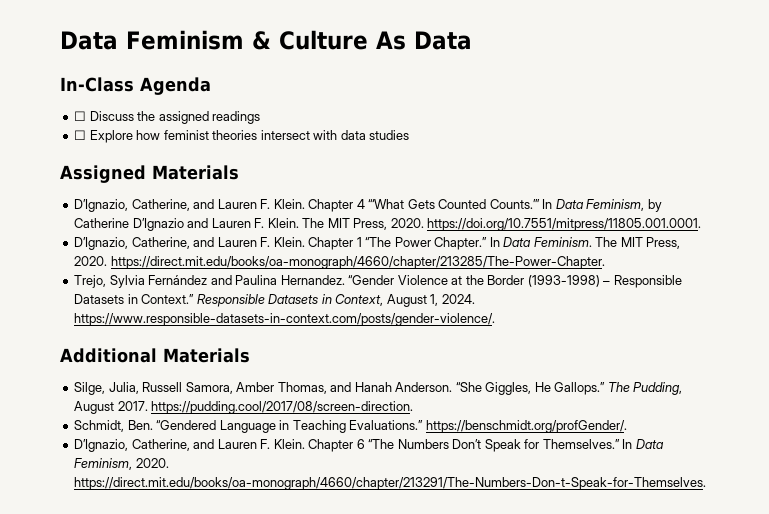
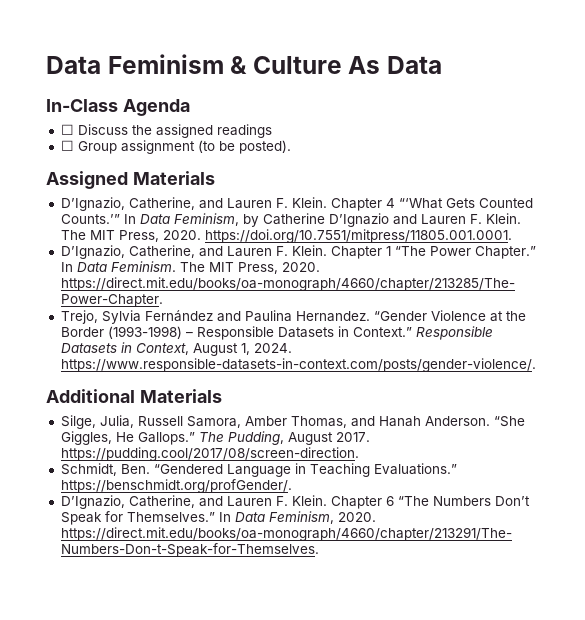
- ☐ Explore how feminist theories intersect with data studies
+ ☐ Group assignment (to be posted).

